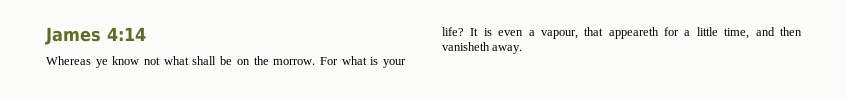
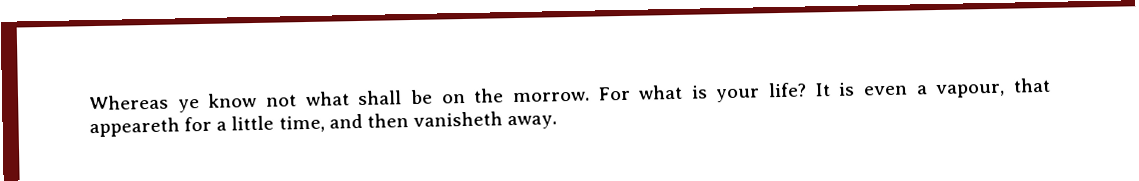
- James 4:14

